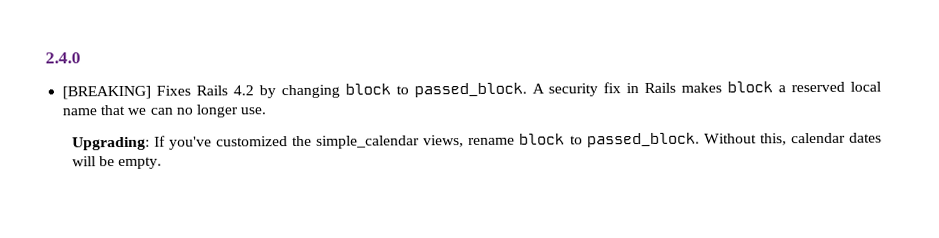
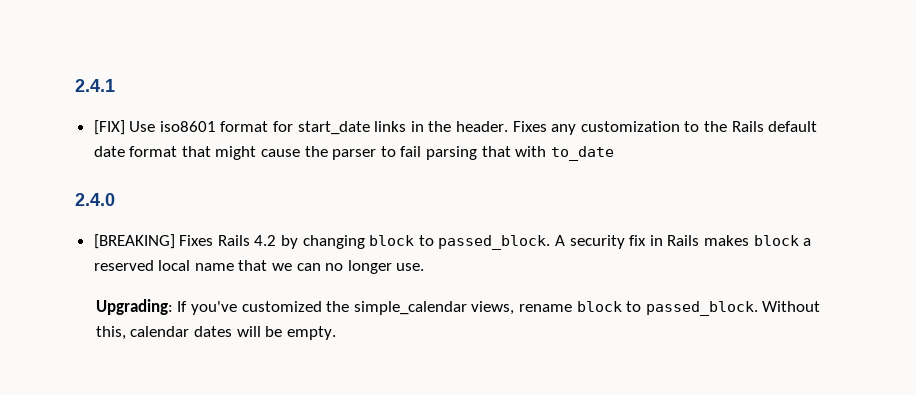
+ 2.4.1
+ [FIX] Use iso8601 format for start_date links in the header. Fixes any customization to the Rails default date format that might cause the parser to fail parsing that with to_date

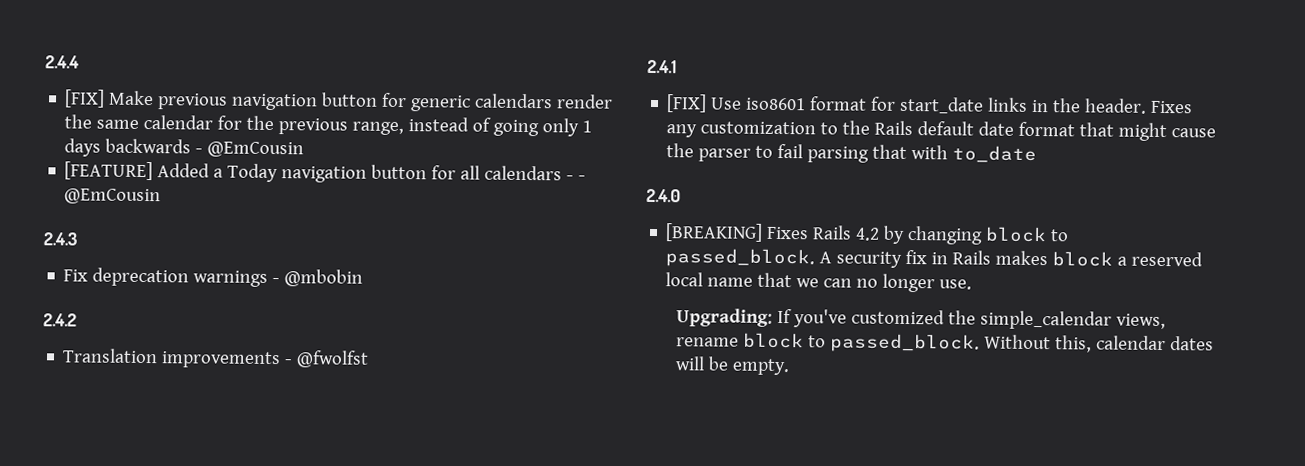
+ 2.4.4
+ [FIX] Make previous navigation button for generic calendars render the same calendar for the previous range, instead of going only 1 days backwards - @EmCousin
+ [FEATURE] Added a Today navigation button for all calendars - - @EmCousin
+ 2.4.3
+ Fix deprecation warnings - @mbobin
+ 2.4.2
+ Translation improvements - @fwolfst

